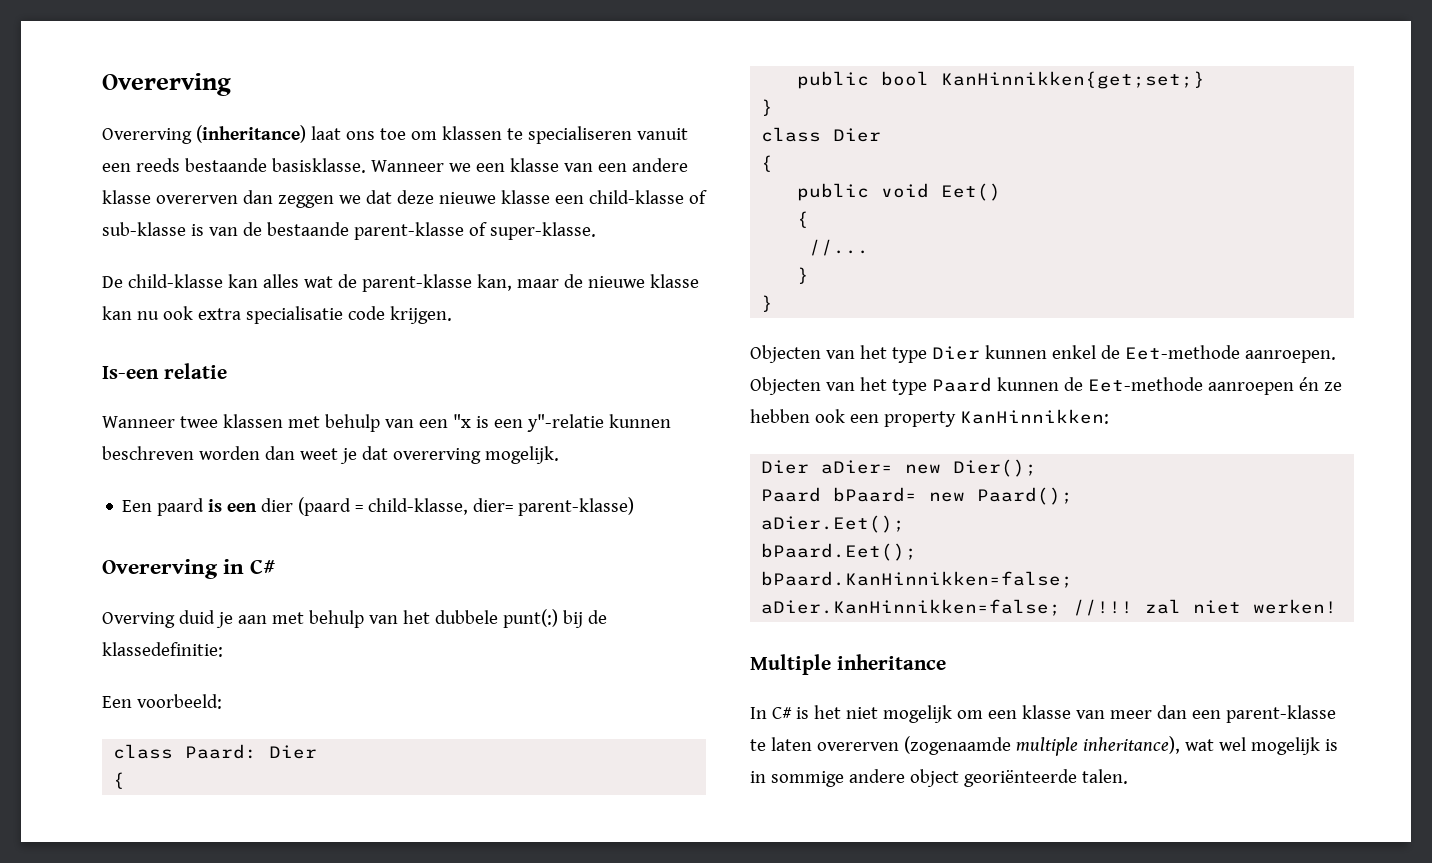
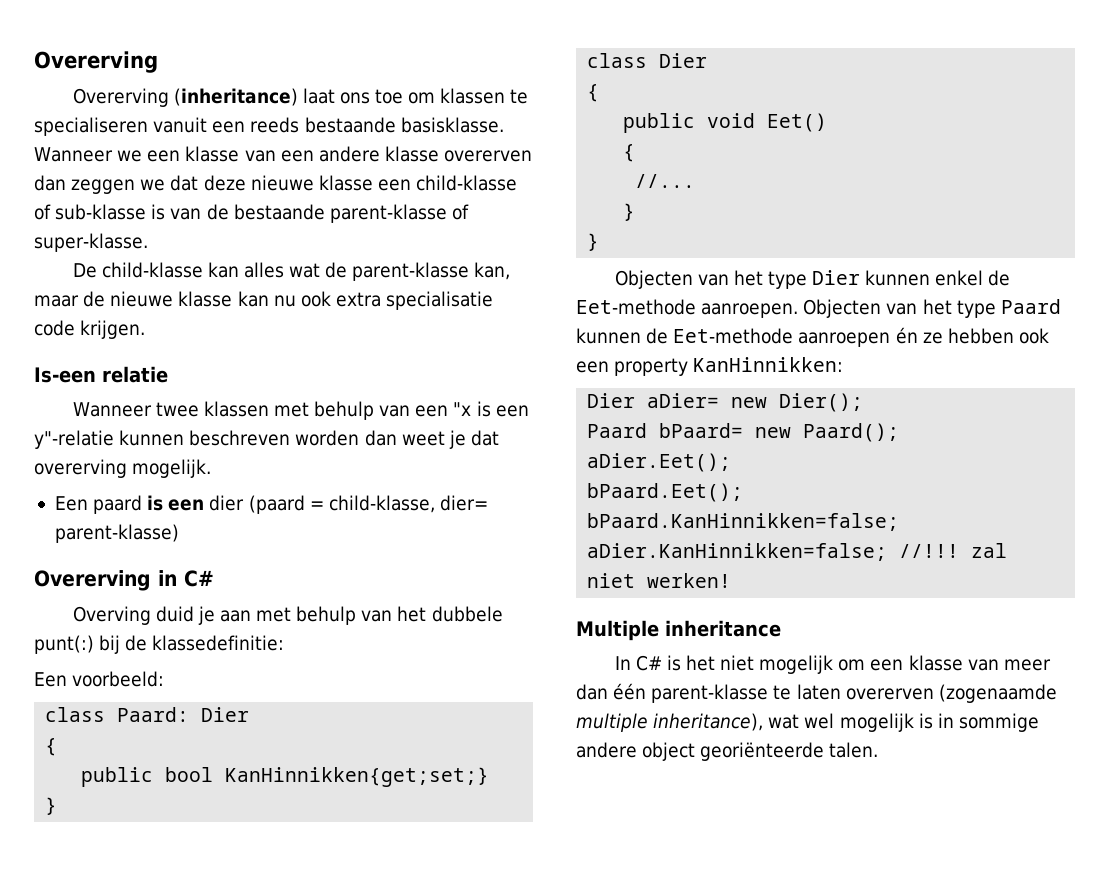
- In C# is het niet mogelijk om een klasse van meer dan een parent-klasse te laten overerven (zogenaamde multiple inheritance), wat wel mogelijk is in sommige andere object georiënteerde talen.
+ In C# is het niet mogelijk om een klasse van meer dan één parent-klasse te laten overerven (zogenaamde multiple inheritance), wat wel mogelijk is in sommige andere object georiënteerde talen.

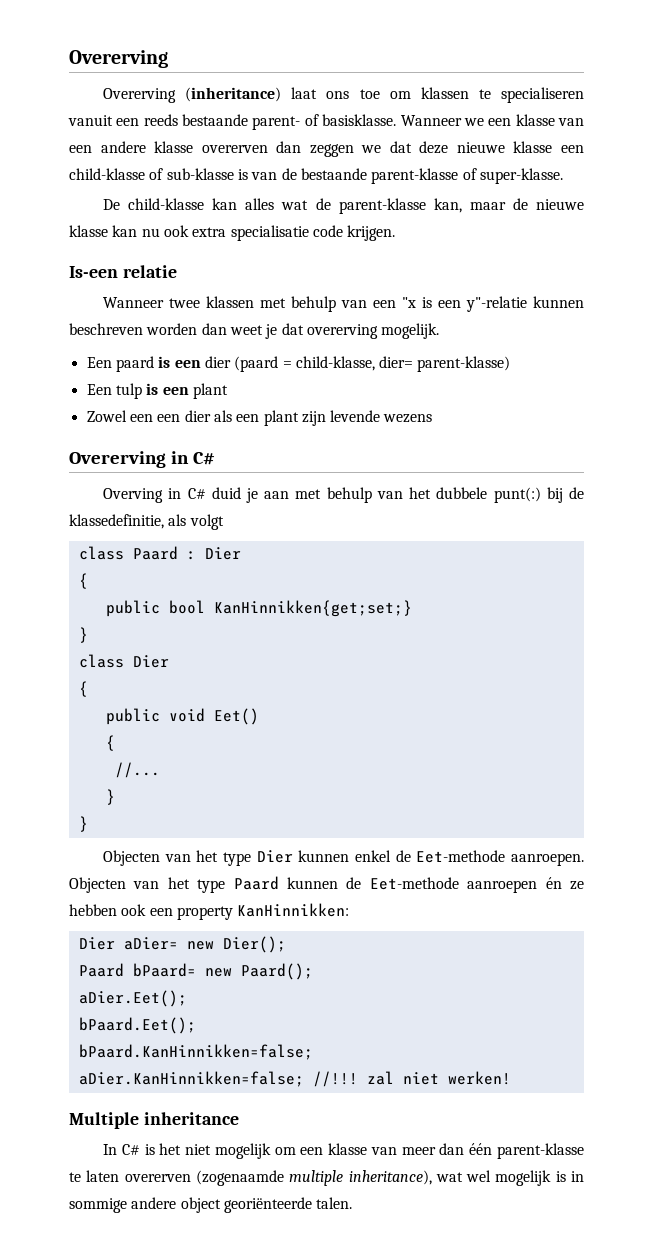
- Overerving (inheritance) laat ons toe om klassen te specialiseren vanuit een reeds bestaande basisklasse.
+ Overerving (inheritance) laat ons toe om klassen te specialiseren vanuit een reeds bestaande parent- of basisklasse.
+ Een tulp is een plant
+ Zowel een een dier als een plant zijn levende wezens
- Overving duid je aan met behulp van het dubbele punt(:) bij de klassedefinitie:
- Een voorbeeld:
- class Paard: Dier
+ Overving in C# duid je aan met behulp van het dubbele punt(:) bij de klassedefinitie, als volgt
+ class Paard : Dier

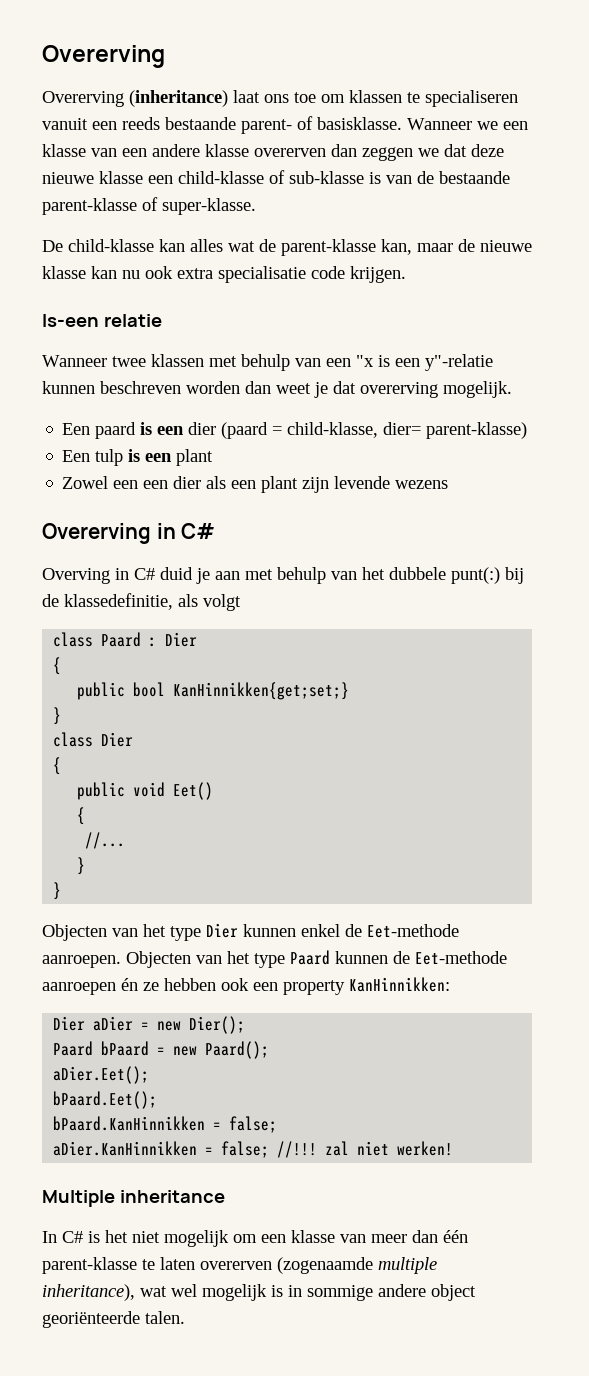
- Dier aDier= new Dier();
+ Dier aDier = new Dier();
- Paard bPaard= new Paard();
+ Paard bPaard = new Paard();
- bPaard.KanHinnikken=false;
- aDier.KanHinnikken=false; //!!! zal niet werken!
+ bPaard.KanHinnikken = false;
+ aDier.KanHinnikken = false; //!!! zal niet werken!

